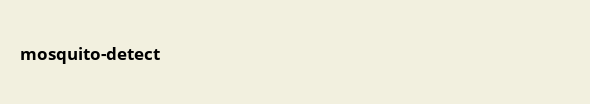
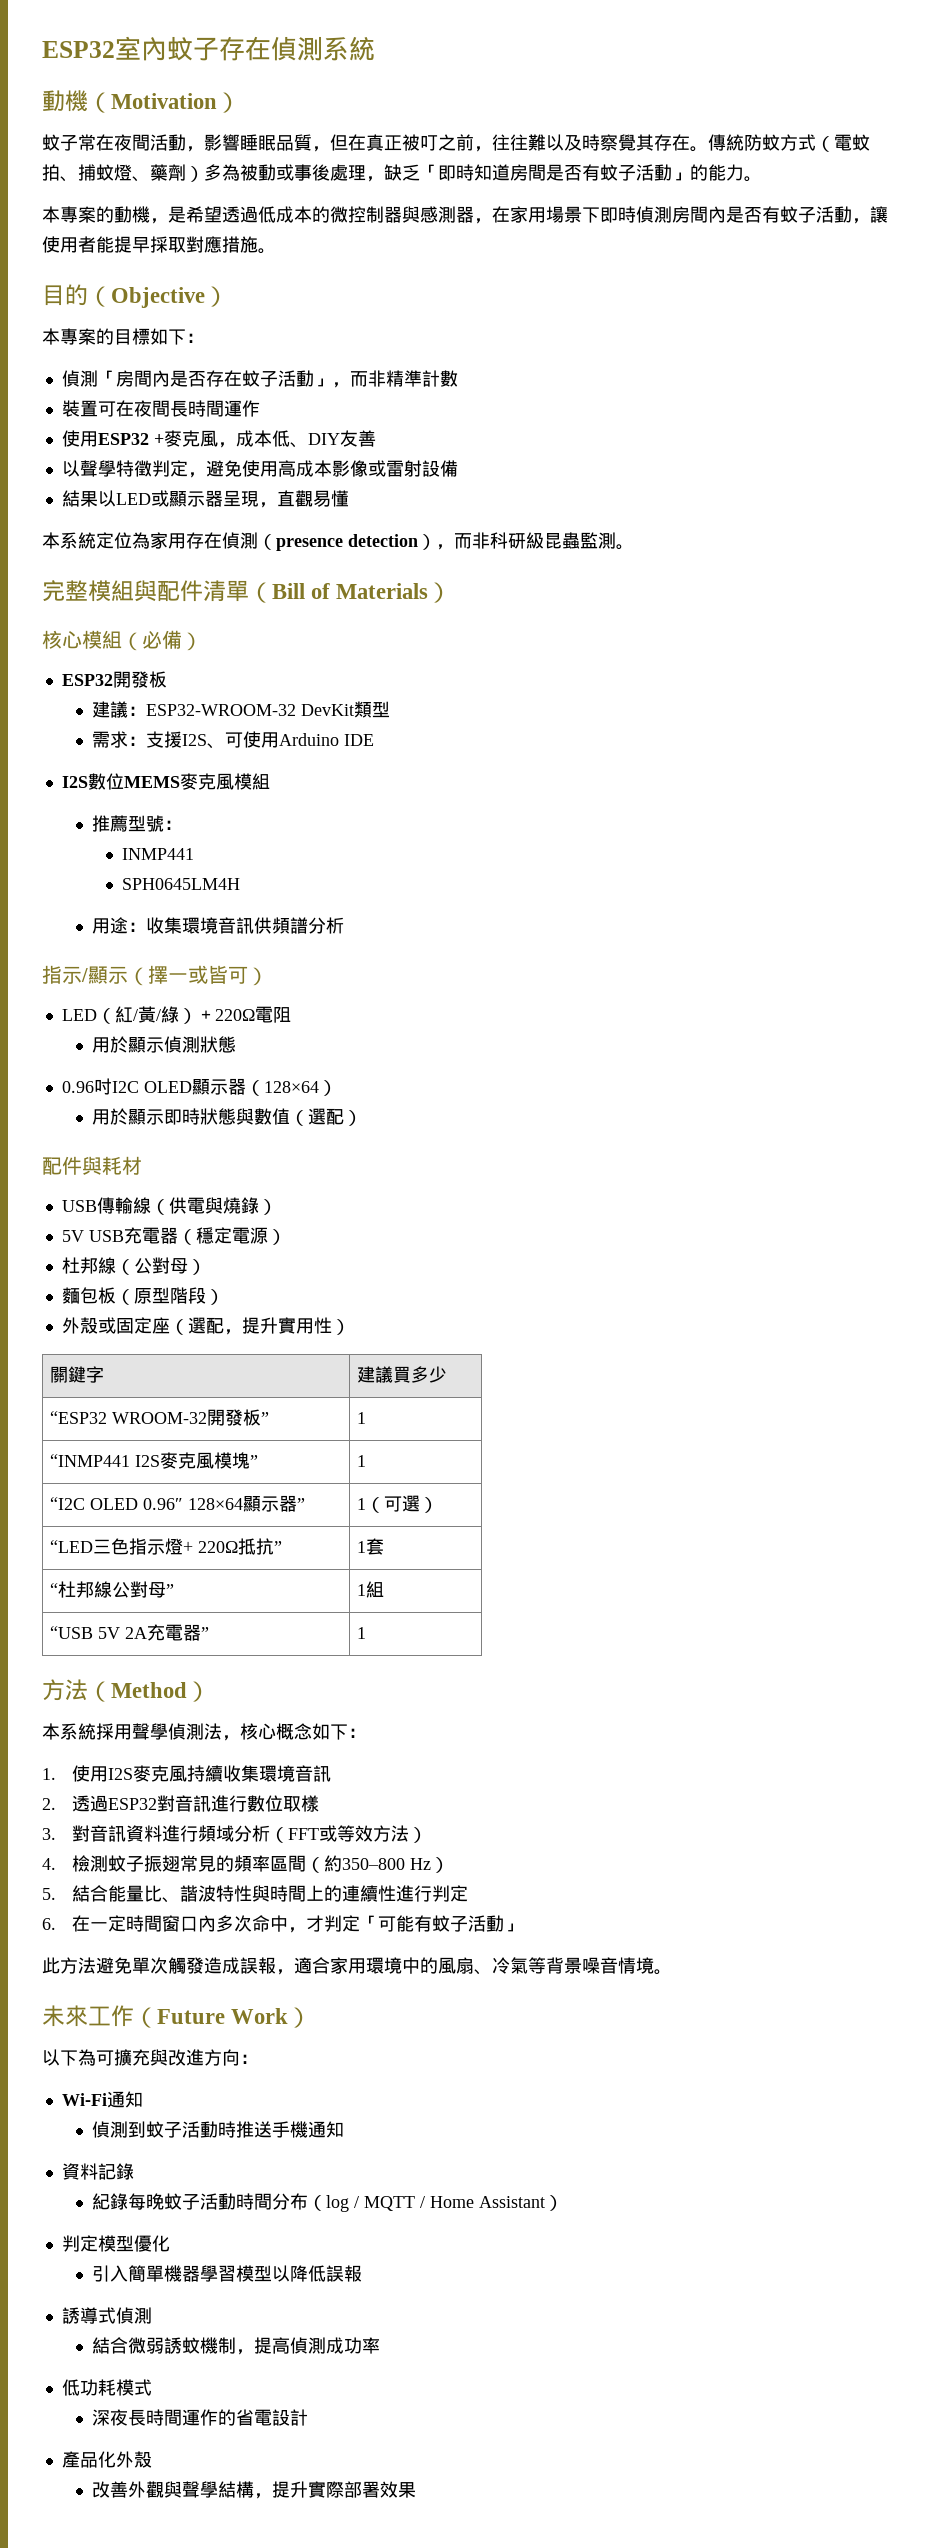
- mosquito-detect
+ ESP32室內蚊子存在偵測系統
+ 動機（Motivation）
+ 蚊子常在夜間活動，影響睡眠品質，但在真正被叮之前，往往難以及時察覺其存在。傳統防蚊方式（電蚊拍、捕蚊燈、藥劑）多為被動或事後處理，缺乏「即時知道房間是否有蚊子活動」的能力。
+ 本專案的動機，是希望透過低成本的微控制器與感測器，在家用場景下即時偵測房間內是否有蚊子活動，讓使用者能提早採取對應措施。
+ 目的（Objective）
+ 本專案的目標如下：
+ 偵測「房間內是否存在蚊子活動」，而非精準計數
+ 裝置可在夜間長時間運作
+ 使用ESP32 +麥克風，成本低、DIY友善
+ 以聲學特徵判定，避免使用高成本影像或雷射設備
+ 結果以LED或顯示器呈現，直觀易懂
+ 本系統定位為家用存在偵測（presence detection），而非科研級昆蟲監測。
+ 完整模組與配件清單（Bill of Materials）
+ 核心模組（必備）
+ ESP32開發板
+ 建議：ESP32-WROOM-32 DevKit類型
+ 需求：支援I2S、可使用Arduino IDE
+ I2S數位MEMS麥克風模組
+ 推薦型號：
+ INMP441
+ SPH0645LM4H
+ 用途：收集環境音訊供頻譜分析
+ 指示/顯示（擇一或皆可）
+ LED（紅/黃/綠）＋220Ω電阻
+ 用於顯示偵測狀態
+ 0.96吋I2C OLED顯示器（128×64）
+ 用於顯示即時狀態與數值（選配）
+ 配件與耗材
+ USB傳輸線（供電與燒錄）
+ 5V USB充電器（穩定電源）
+ 杜邦線（公對母）
+ 麵包板（原型階段）
+ 外殼或固定座（選配，提升實用性）
+ 關鍵字 | 建議買多少
+ “ESP32 WROOM-32開發板” | 1
+ “INMP441 I2S麥克風模塊” | 1
+ “I2C OLED 0.96″ 128×64顯示器” | 1（可選）
+ “LED三色指示燈+ 220Ω抵抗” | 1套
+ “杜邦線公對母” | 1組
+ “USB 5V 2A充電器” | 1
+ 方法（Method）
+ 本系統採用聲學偵測法，核心概念如下：
+ 1.使用I2S麥克風持續收集環境音訊
+ 2.透過ESP32對音訊進行數位取樣
+ 3.對音訊資料進行頻域分析（FFT或等效方法）
+ 4.檢測蚊子振翅常見的頻率區間（約350–800 Hz）
+ 5.結合能量比、諧波特性與時間上的連續性進行判定
+ 6.在一定時間窗口內多次命中，才判定「可能有蚊子活動」
+ 此方法避免單次觸發造成誤報，適合家用環境中的風扇、冷氣等背景噪音情境。
+ 未來工作（Future Work）
+ 以下為可擴充與改進方向：
+ Wi-Fi通知
+ 偵測到蚊子活動時推送手機通知
+ 資料記錄
+ 紀錄每晚蚊子活動時間分布（log / MQTT / Home Assistant）
+ 判定模型優化
+ 引入簡單機器學習模型以降低誤報
+ 誘導式偵測
+ 結合微弱誘蚊機制，提高偵測成功率
+ 低功耗模式
+ 深夜長時間運作的省電設計
+ 產品化外殼
+ 改善外觀與聲學結構，提升實際部署效果

